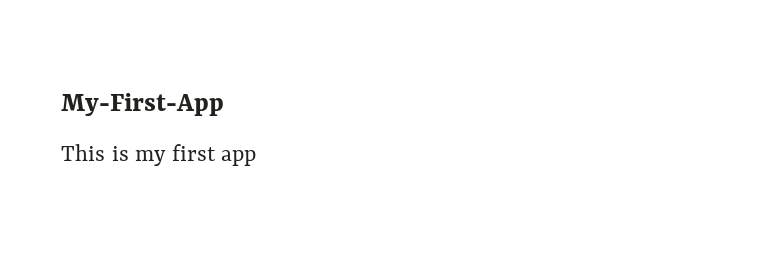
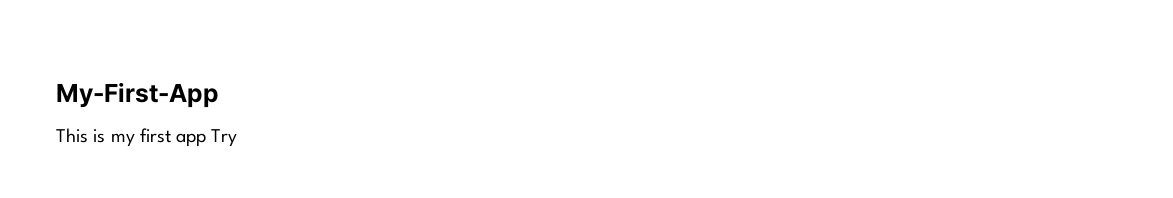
- This is my first app
+ This is my first app Try

